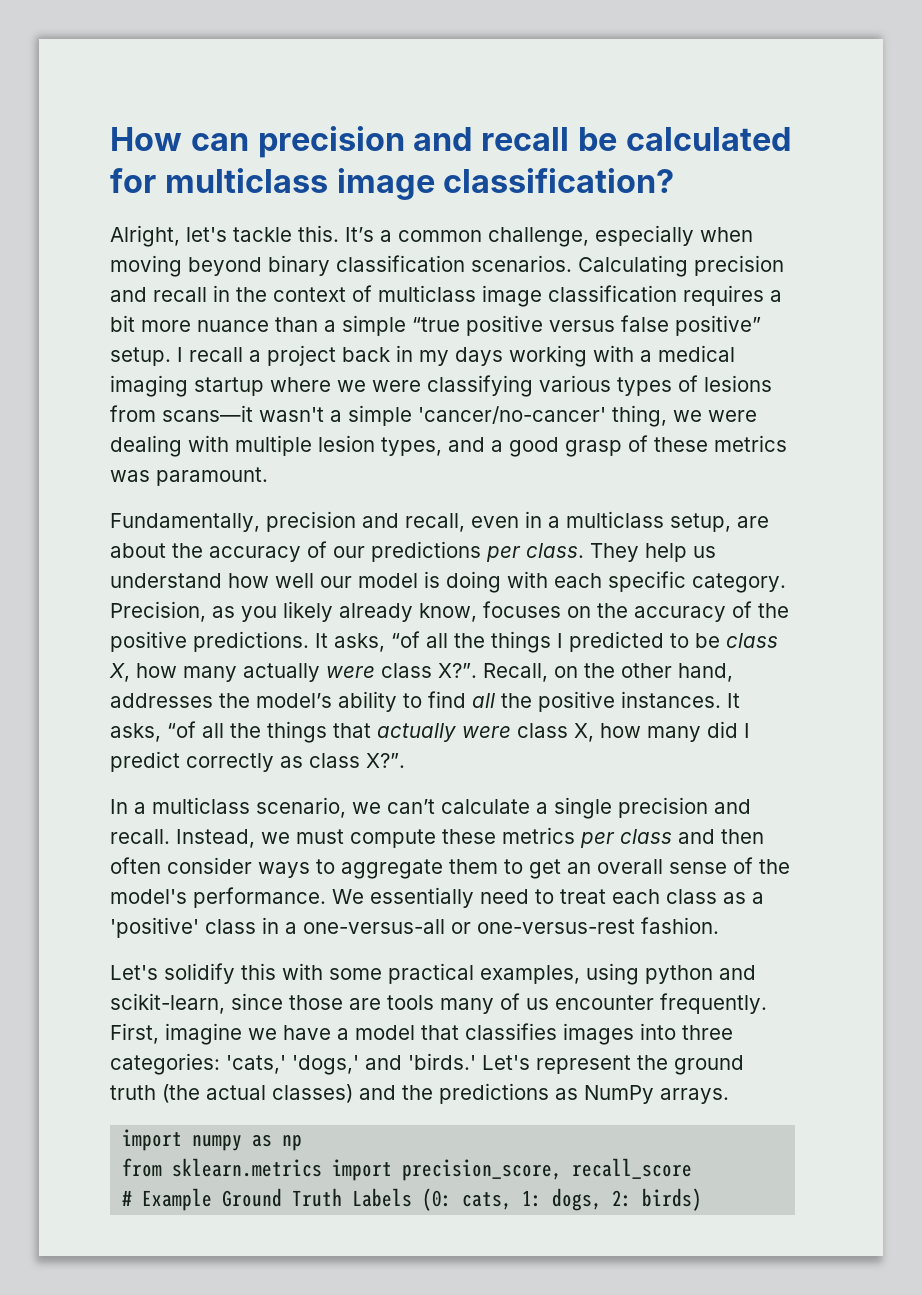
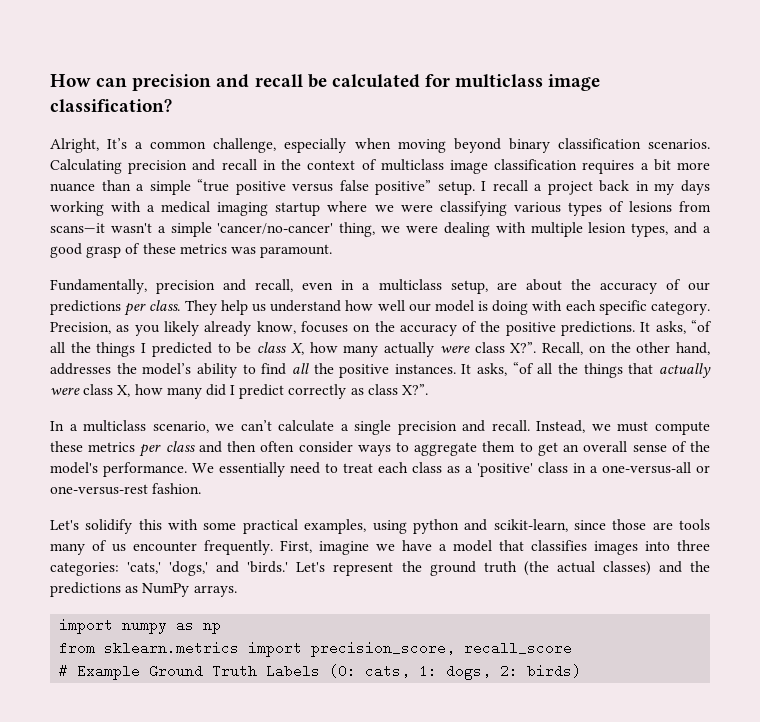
- Alright, let's tackle this. It’s a common challenge, especially when moving beyond binary classification scenarios.
+ Alright, It’s a common challenge, especially when moving beyond binary classification scenarios.

